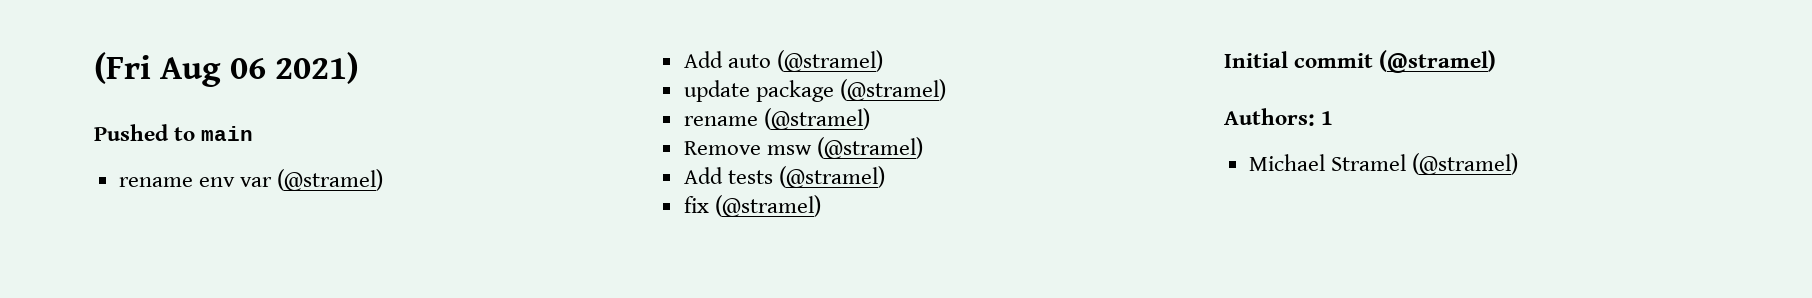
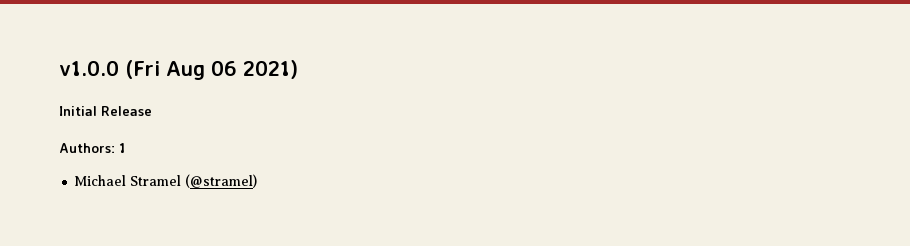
- (Fri Aug 06 2021)
+ v1.0.0 (Fri Aug 06 2021)
- Pushed to main
- rename env var (@stramel)
- Add auto (@stramel)
- update package (@stramel)
- rename (@stramel)
- Remove msw (@stramel)
- Add tests (@stramel)
- fix (@stramel)
- Initial commit (@stramel)
+ Initial Release

